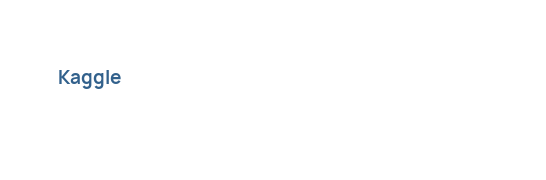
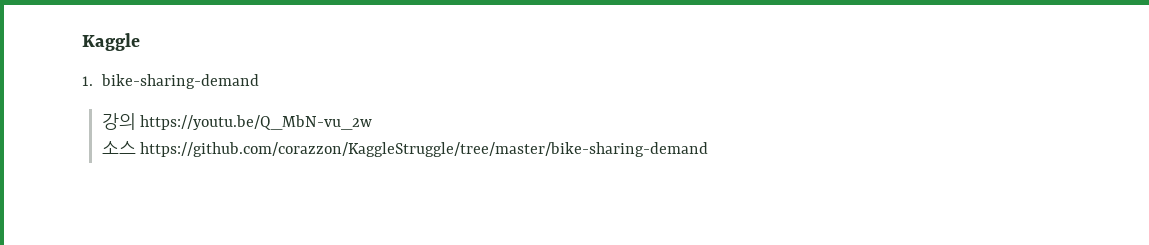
+ 1. bike-sharing-demand
+ 강의 https://youtu.be/Q_MbN-vu_2w
+ 소스 https://github.com/corazzon/KaggleStruggle/tree/master/bike-sharing-demand

